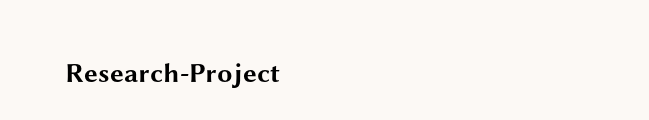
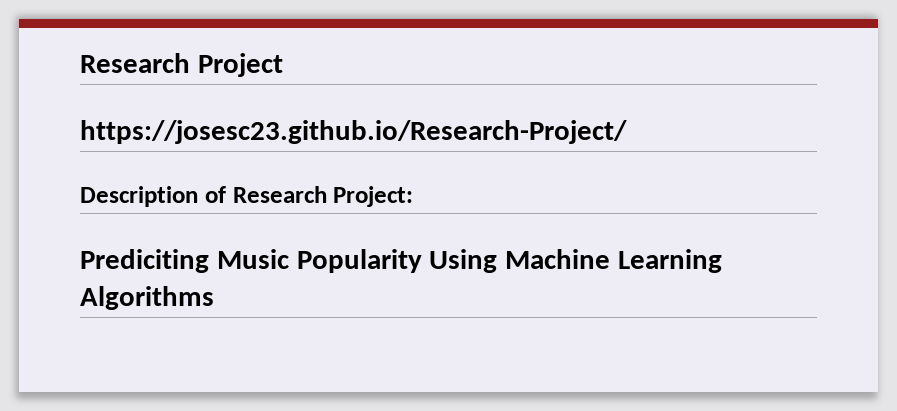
- Research-Project
+ Research Project
+ https://josesc23.github.io/Research-Project/
+ Description of Research Project:
+ Prediciting Music Popularity Using Machine Learning Algorithms

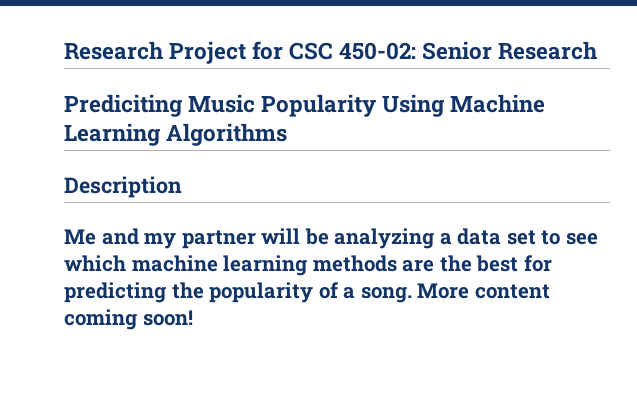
- Research Project
- https://josesc23.github.io/Research-Project/
- Description of Research Project:
+ Research Project for CSC 450-02: Senior Research
+ Description
+ Me and my partner will be analyzing a data set to see which machine learning methods are the best for predicting the popularity of a song. More content coming soon!

